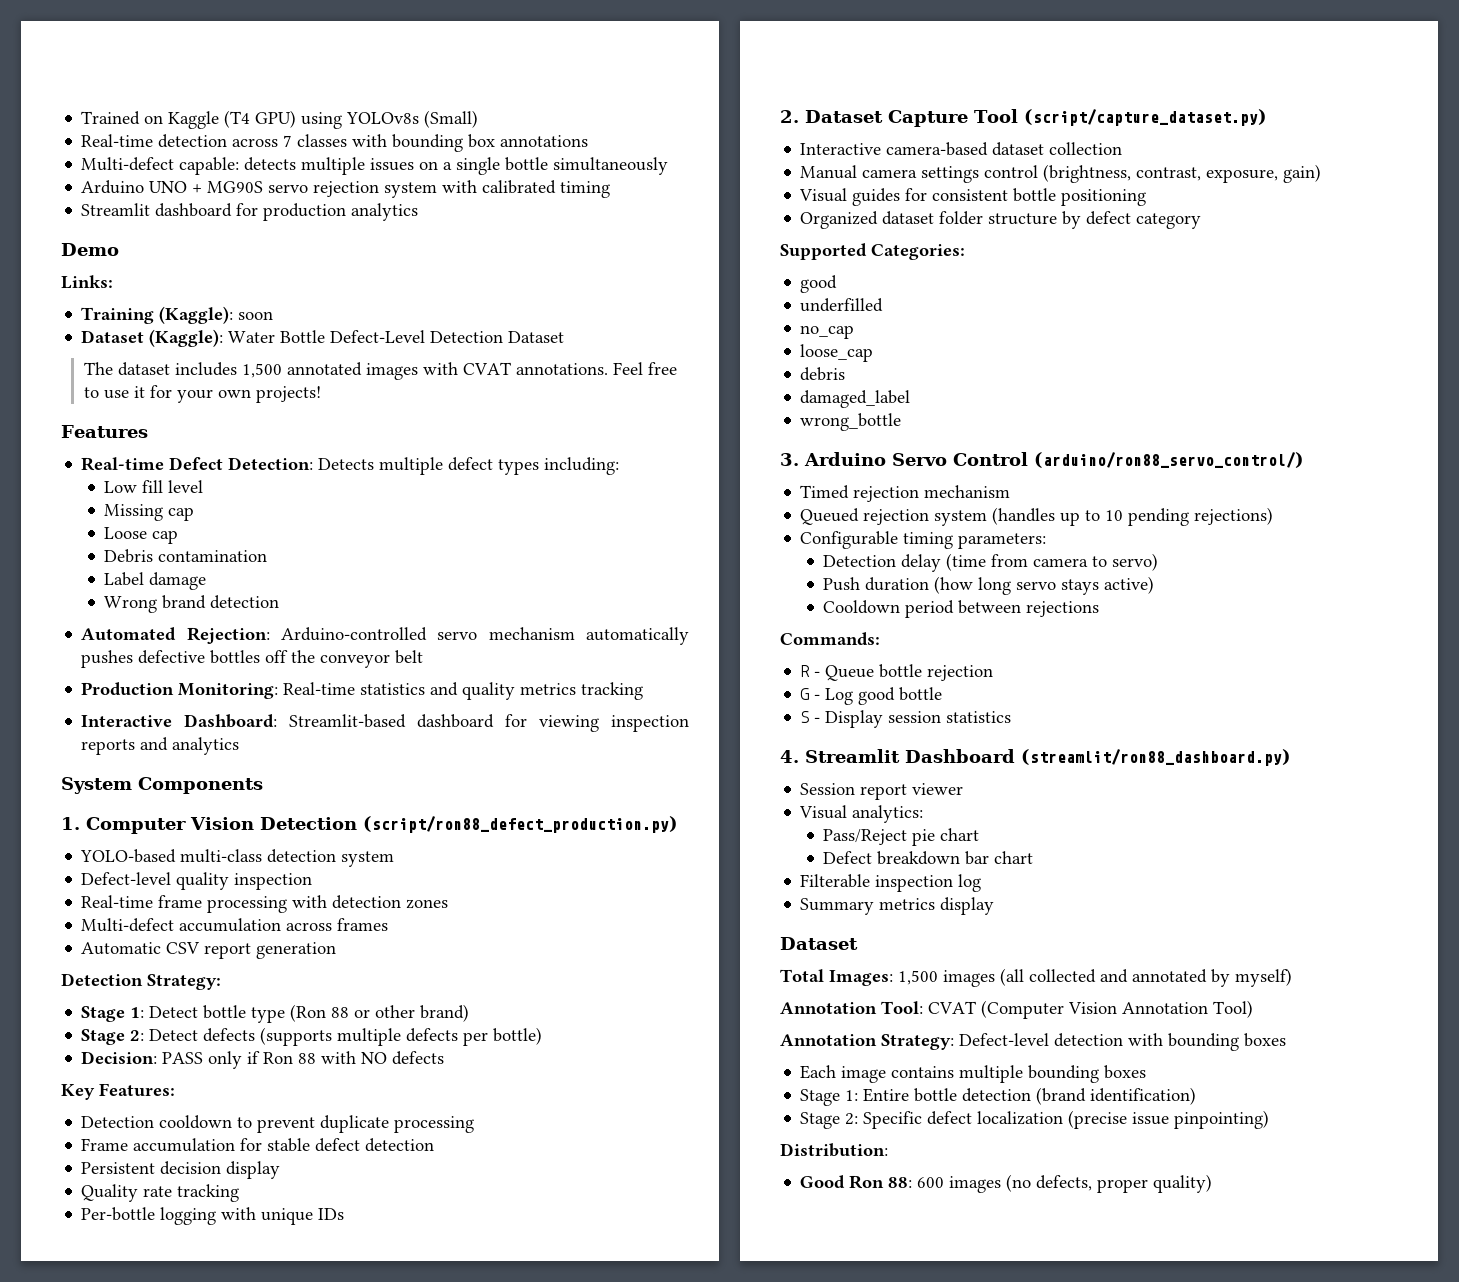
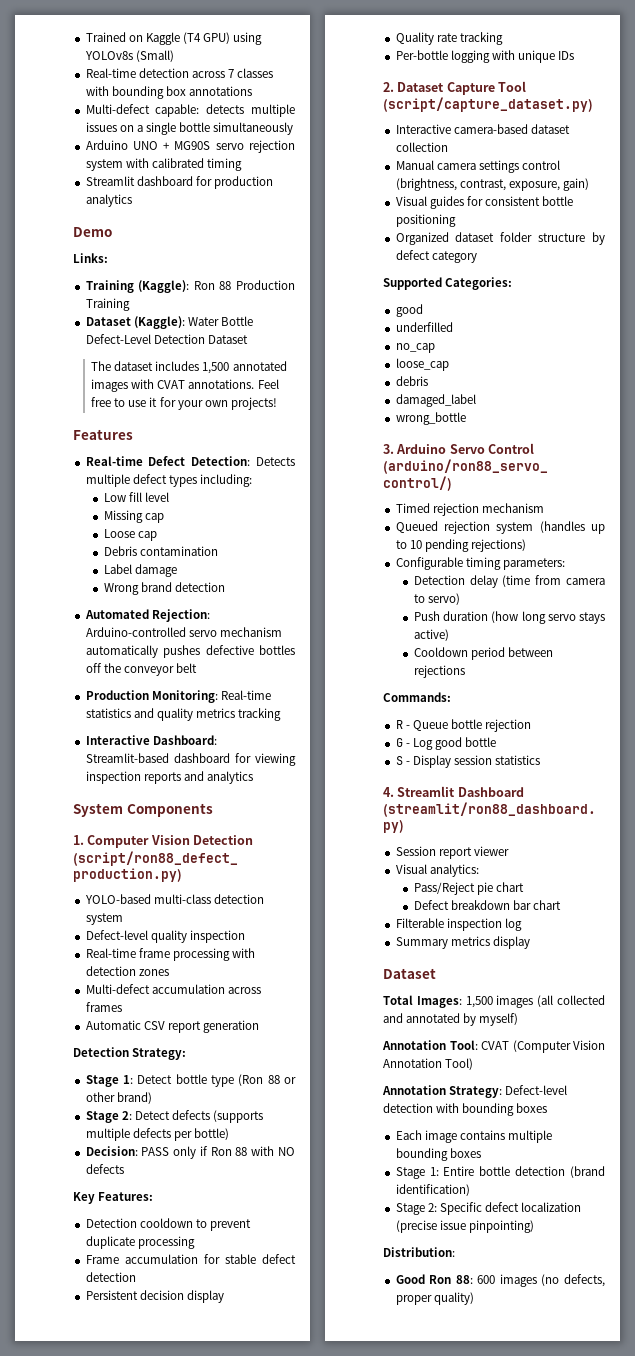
- Training (Kaggle): soon
+ Training (Kaggle): Ron 88 Production Training

